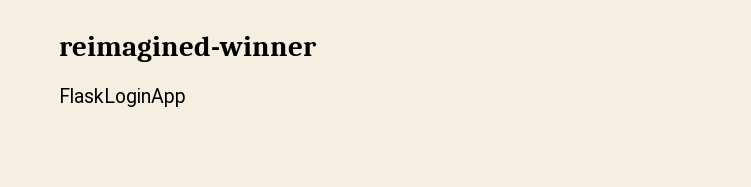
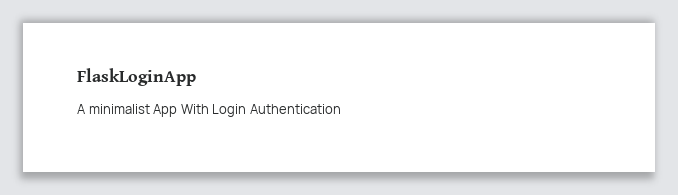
- reimagined-winner
  FlaskLoginApp
+ A minimalist App With Login Authentication

